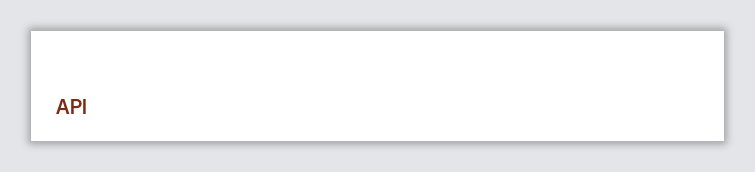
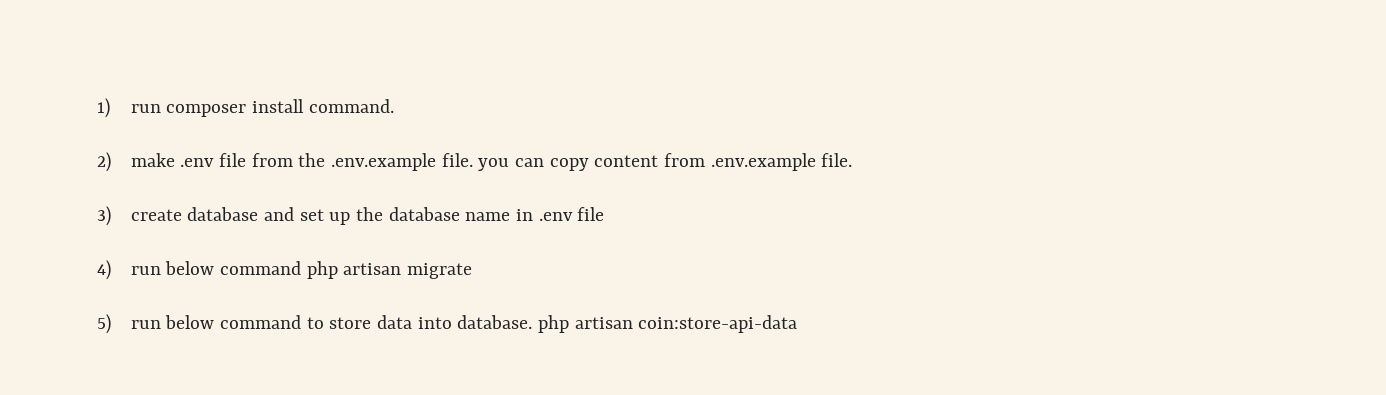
- API
+ 1) run composer install command.
+ 2) make .env file from the .env.example file. you can copy content from .env.example file.
+ 3) create database and set up the database name in .env file
+ 4) run below command php artisan migrate
+ 5) run below command to store data into database. php artisan coin:store-api-data

